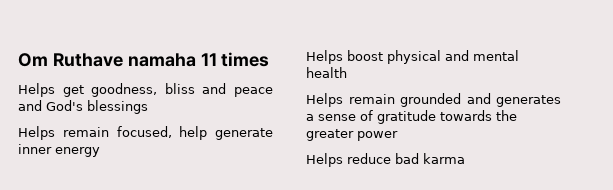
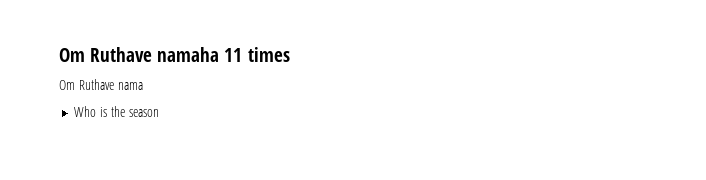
- Helps get goodness, bliss and peace and God's blessings
- Helps remain focused, help generate inner energy
- Helps boost physical and mental health
- Helps remain grounded and generates a sense of gratitude towards the greater power
- Helps reduce bad karma
+ Om Ruthave nama
+ Who is the season

